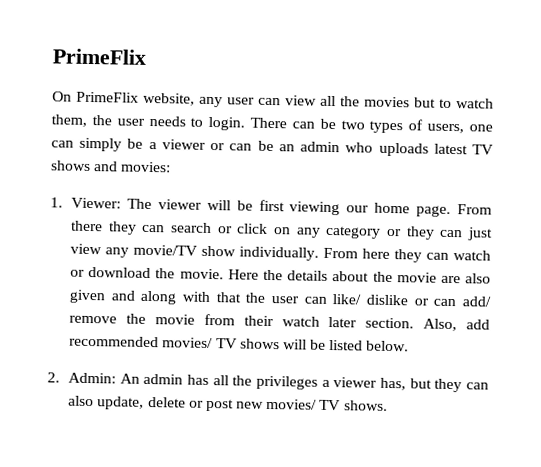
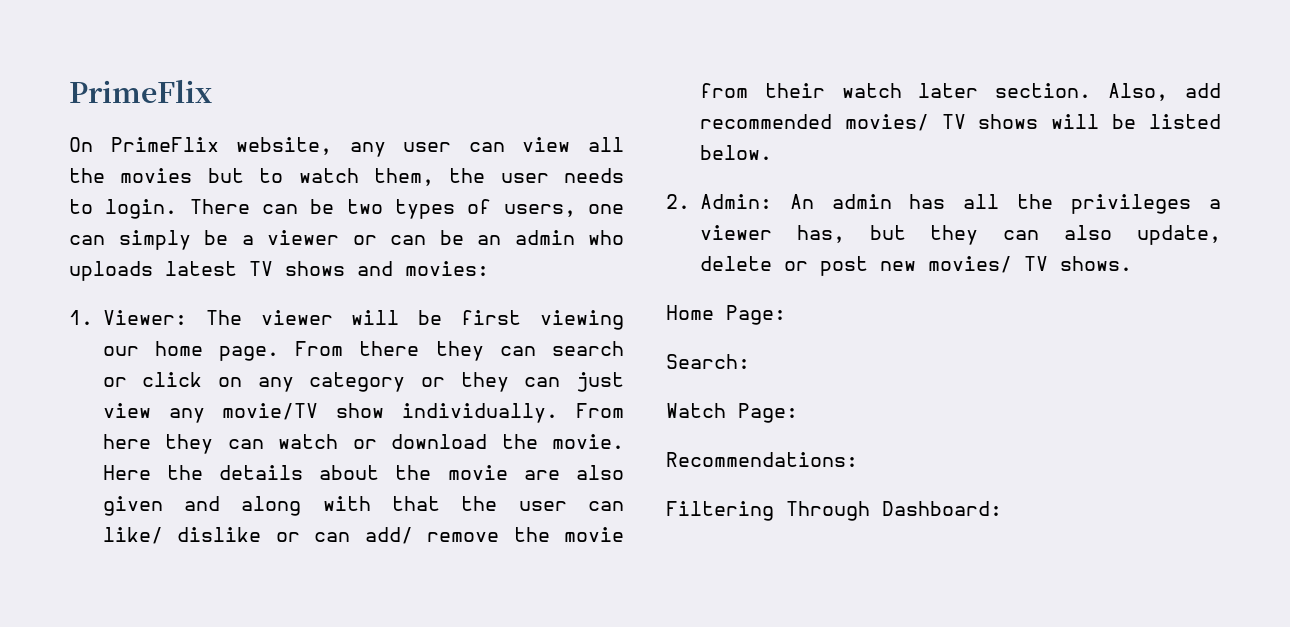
+ Home Page:
+ Search:
+ Watch Page:
+ Recommendations:
+ Filtering Through Dashboard:

